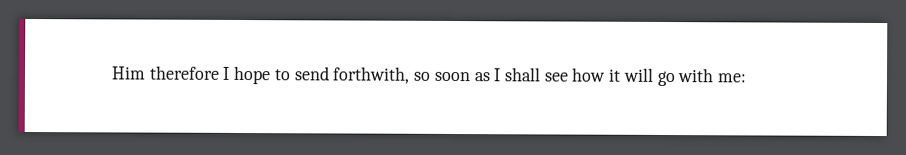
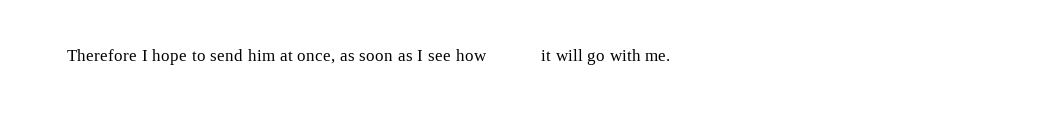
- Him therefore I hope to send forthwith, so soon as I shall see how it will go with me:
+ Therefore I hope to send him at once, as soon as I see how it will go with me.

